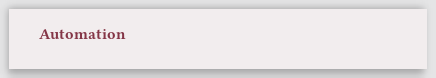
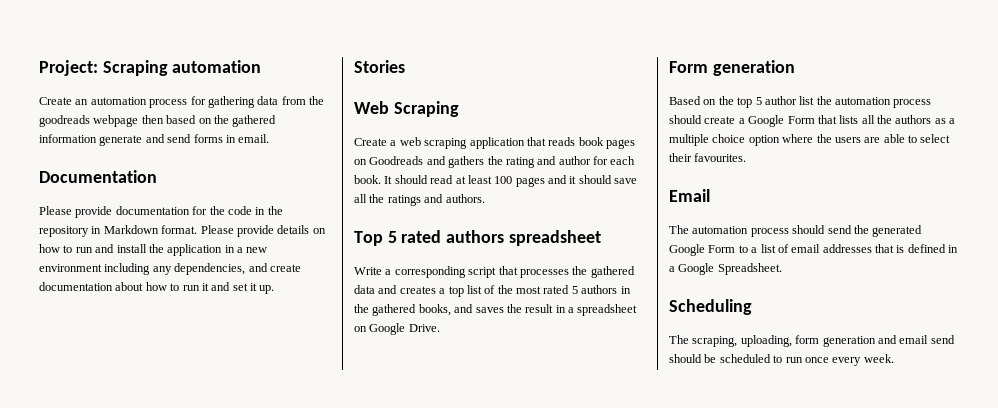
- Automation
+ Project: Scraping automation
+ Create an automation process for gathering data from the goodreads webpage then based on the gathered information generate and send forms in email.
+ Documentation
+ Please provide documentation for the code in the repository in Markdown format. Please provide details on how to run and install the application in a new environment including any dependencies, and create documentation about how to run it and set it up.
+ Stories
+ Web Scraping
+ Create a web scraping application that reads book pages on Goodreads and gathers the rating and author for each book. It should read at least 100 pages and it should save all the ratings and authors.
+ Top 5 rated authors spreadsheet
+ Write a corresponding script that processes the gathered data and creates a top list of the most rated 5 authors in the gathered books, and saves the result in a spreadsheet on Google Drive.
+ Form generation
+ Based on the top 5 author list the automation process should create a Google Form that lists all the authors as a multiple choice option where the users are able to select their favourites.
+ Email
+ The automation process should send the generated Google Form to a list of email addresses that is defined in a Google Spreadsheet.
+ Scheduling
+ The scraping, uploading, form generation and email send should be scheduled to run once every week.

